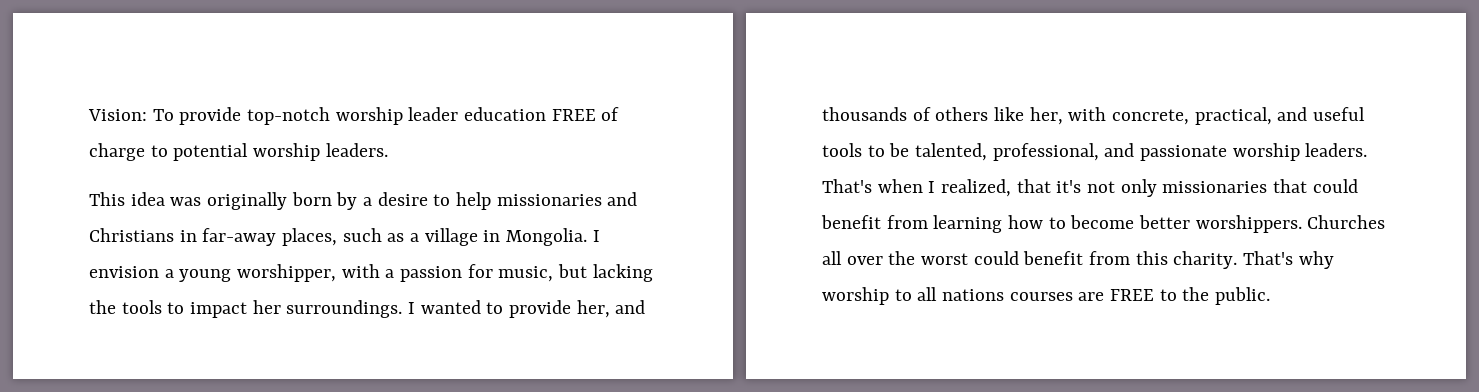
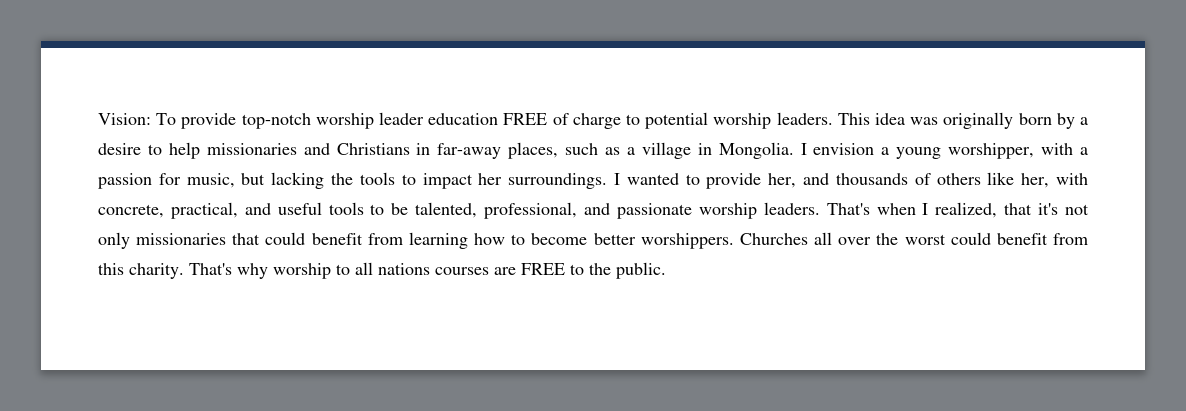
- Vision: To provide top-notch worship leader education FREE of charge to potential worship leaders.
- This idea was originally born by a desire to help missionaries and Christians in far-away places, such as a village in Mongolia.
+ Vision: To provide top-notch worship leader education FREE of charge to potential worship leaders. This idea was originally born by a desire to help missionaries and Christians in far-away places, such as a village in Mongolia.

